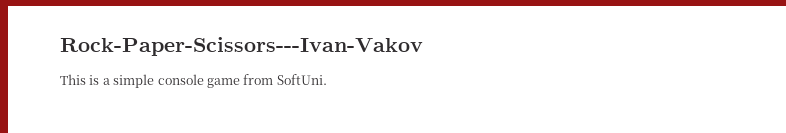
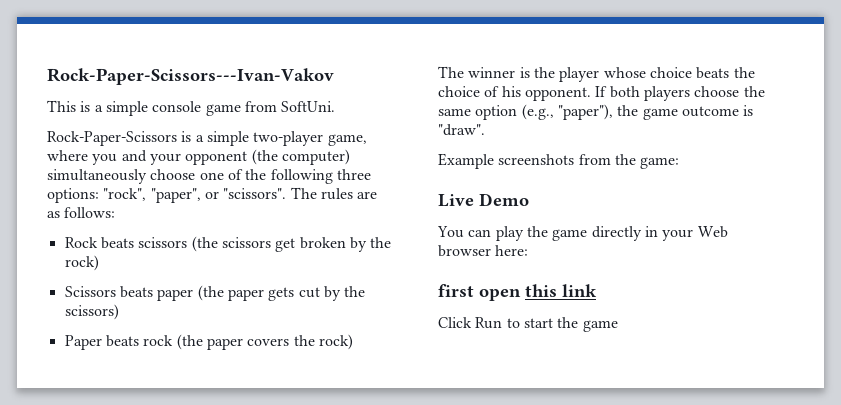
+ Rock-Paper-Scissors is a simple two-player game, where you and your opponent (the computer) simultaneously choose one of the following three options: "rock", "paper", or "scissors". The rules are as follows:
+ Rock beats scissors (the scissors get broken by the rock)
+ Scissors beats paper (the paper gets cut by the scissors)
+ Paper beats rock (the paper covers the rock)
+ The winner is the player whose choice beats the choice of his opponent. If both players choose the same option (e.g., "paper"), the game outcome is "draw".
+ Example screenshots from the game:
+ Live Demo
+ You can play the game directly in your Web browser here:
+ first open this link
+ Click Run to start the game

